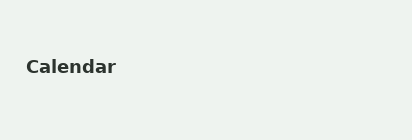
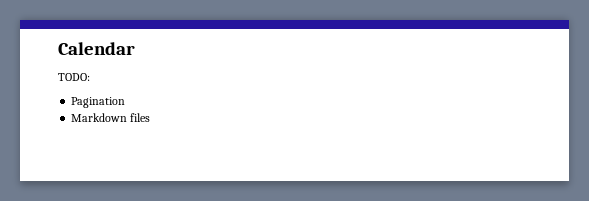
+ TODO:
+ Pagination
+ Markdown files

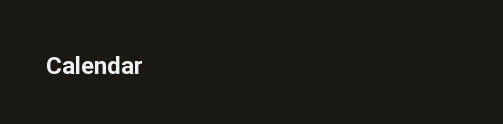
- TODO:
- Pagination
- Markdown files

